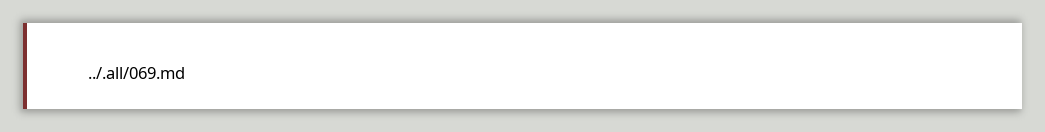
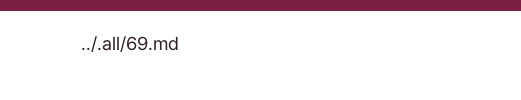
- ../.all/069.md
+ ../.all/69.md

